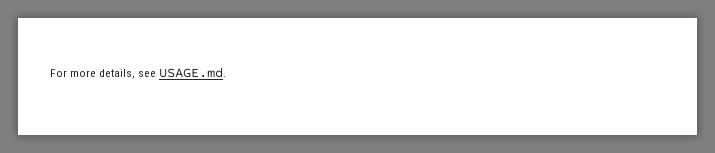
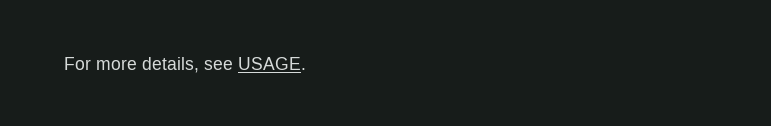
- For more details, see USAGE.md.
+ For more details, see USAGE.

